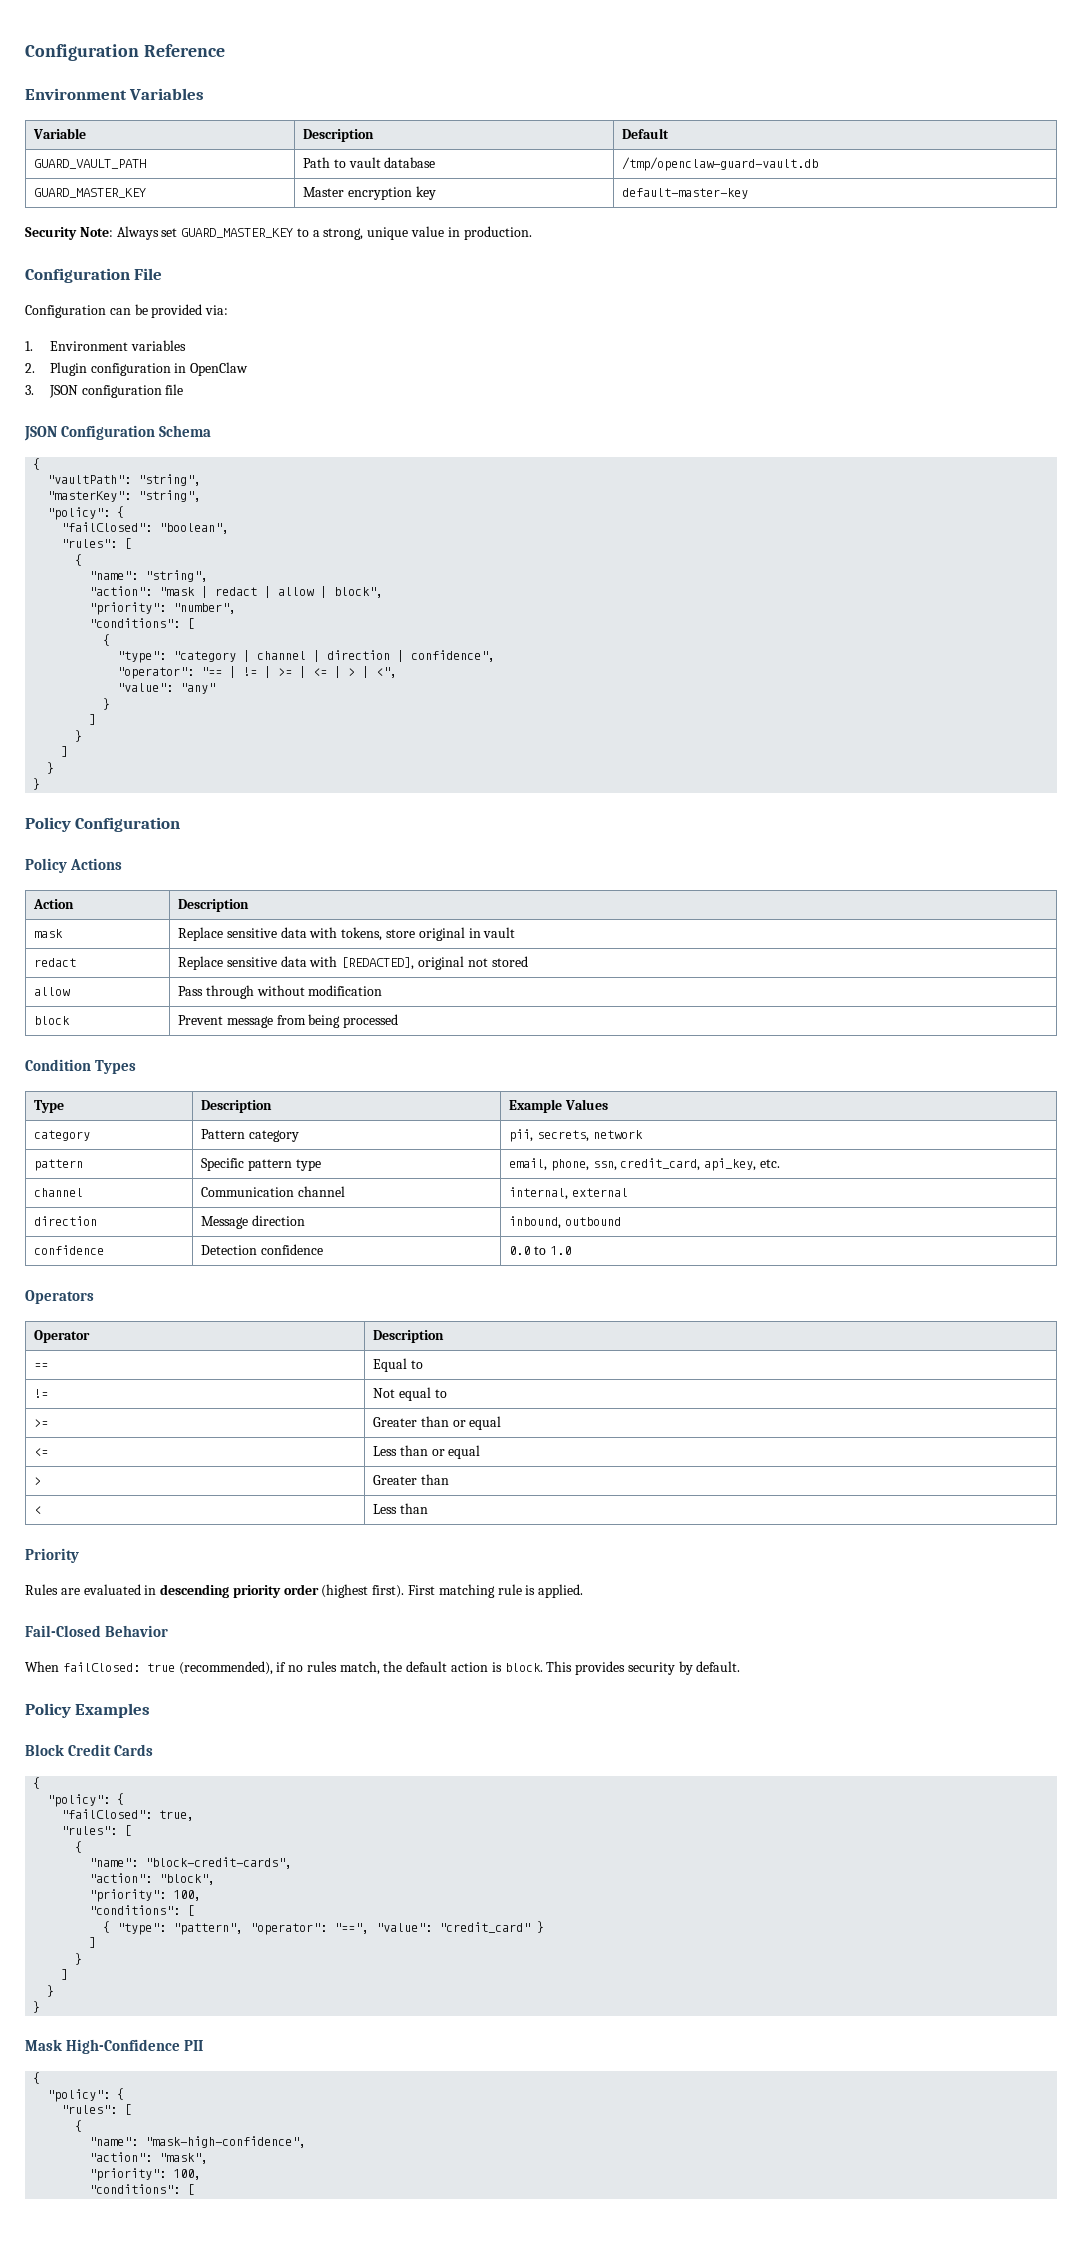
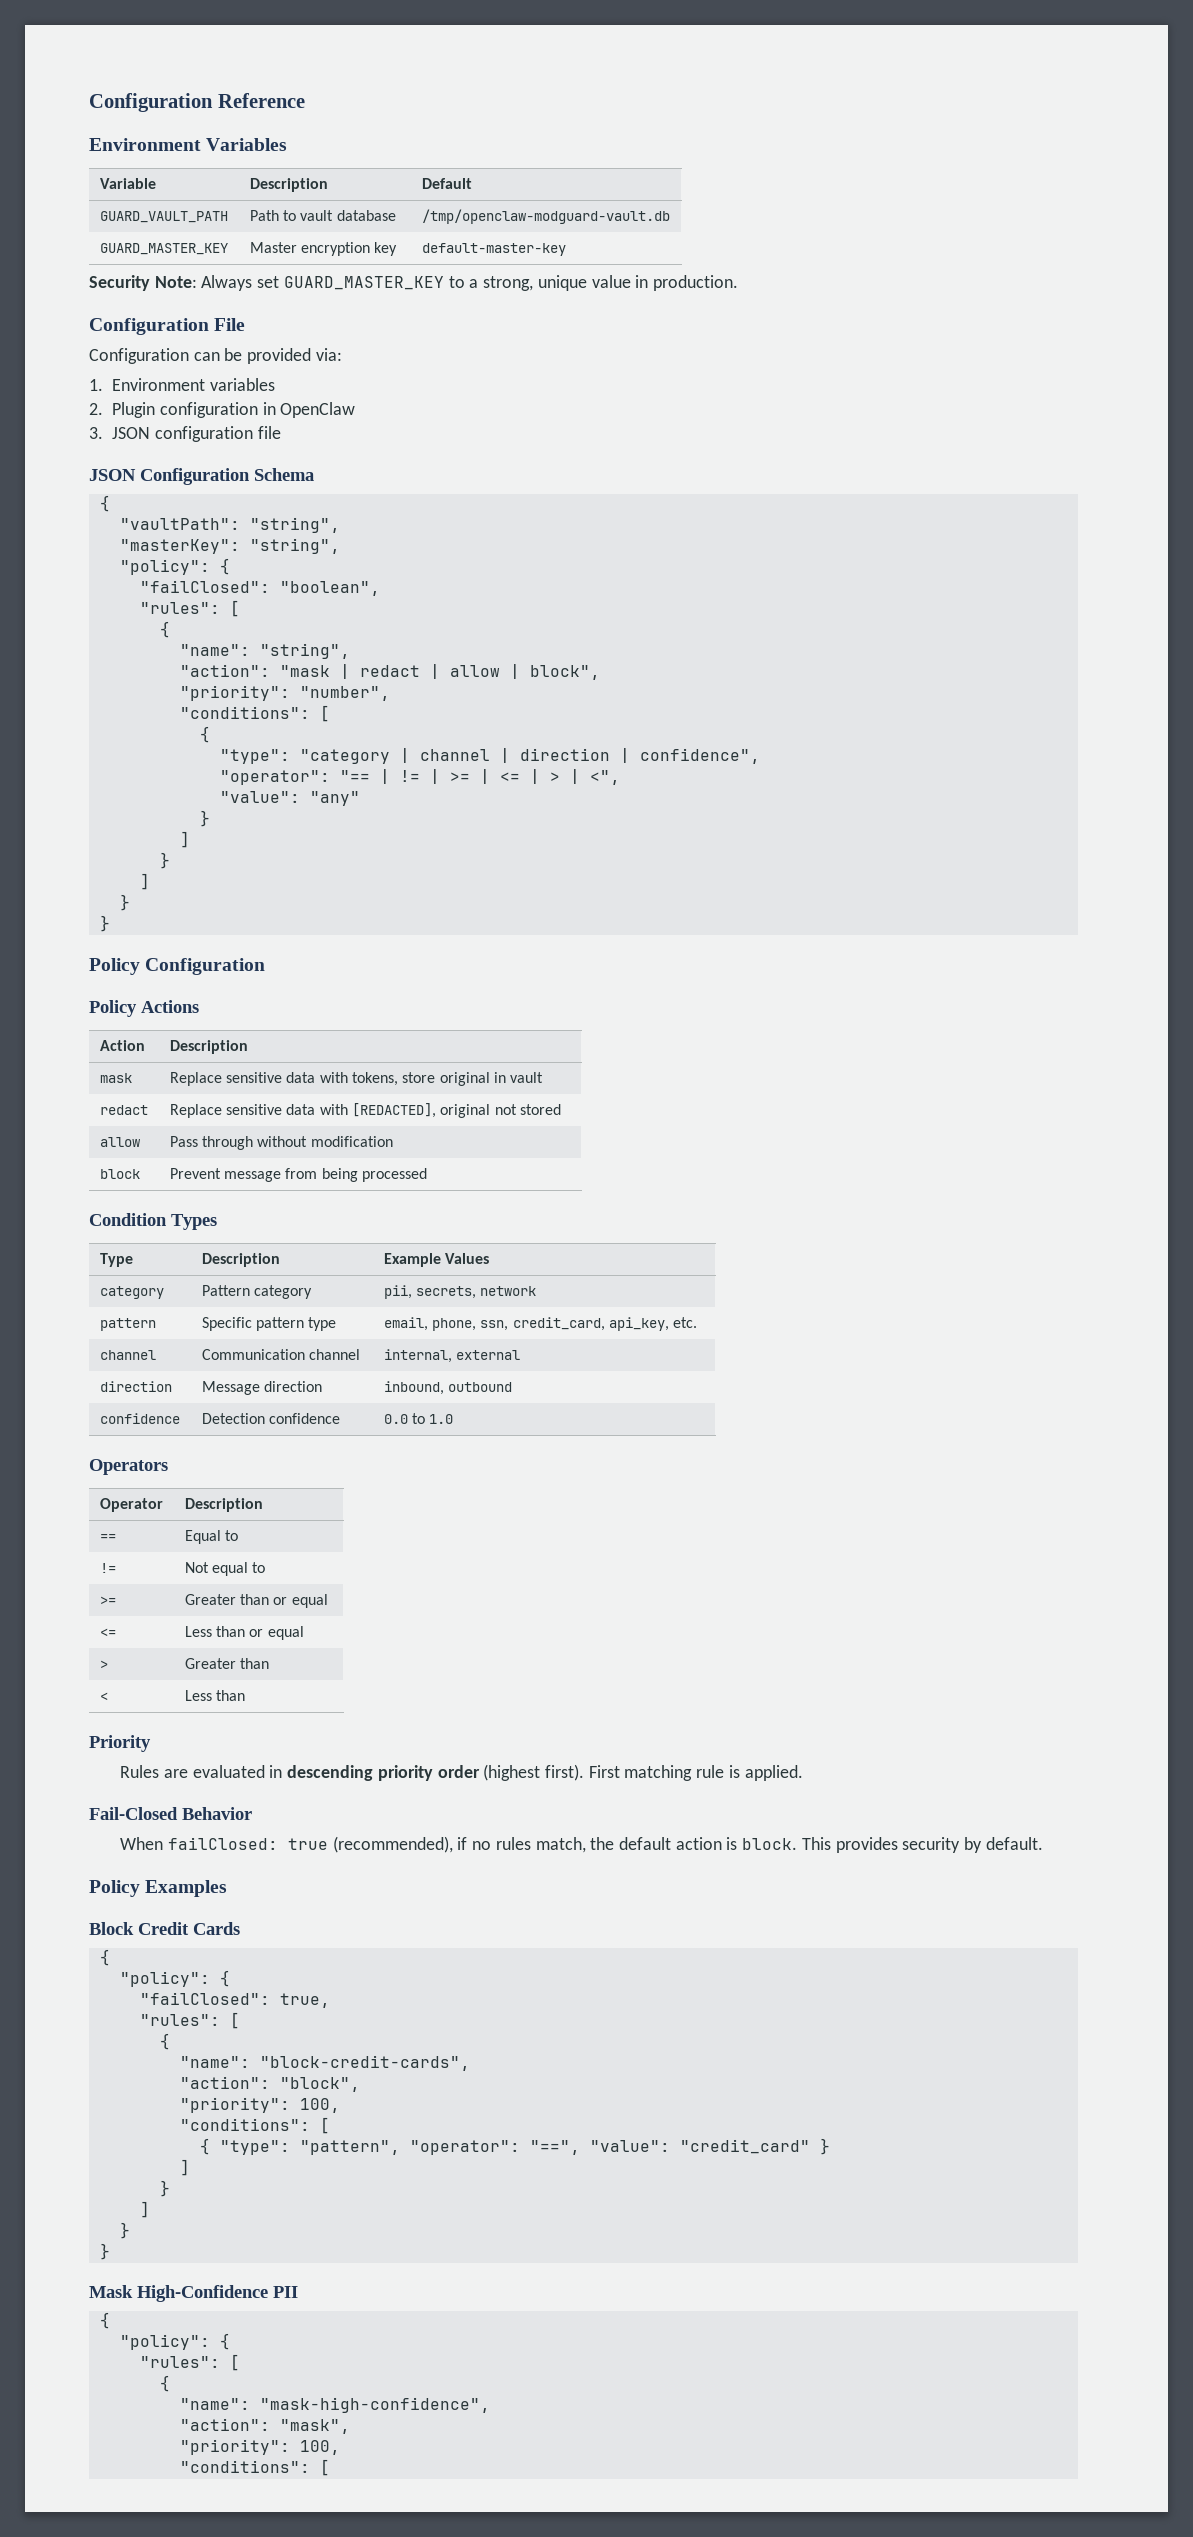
- GUARD_VAULT_PATH | Path to vault database | /tmp/openclaw-guard-vault.db
+ GUARD_VAULT_PATH | Path to vault database | /tmp/openclaw-modguard-vault.db

